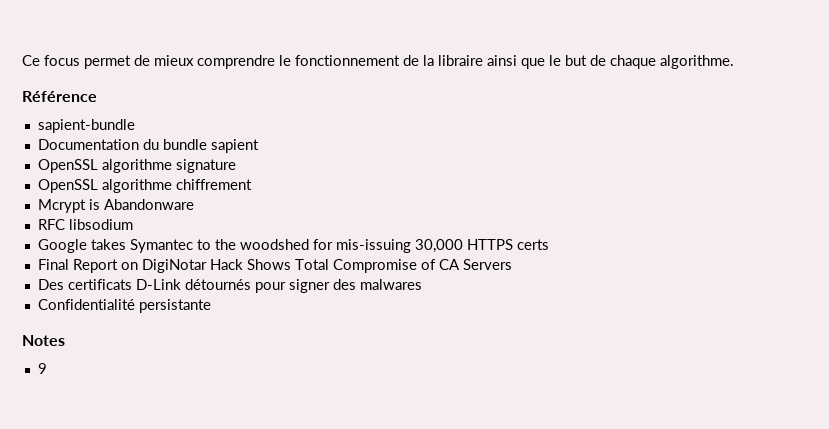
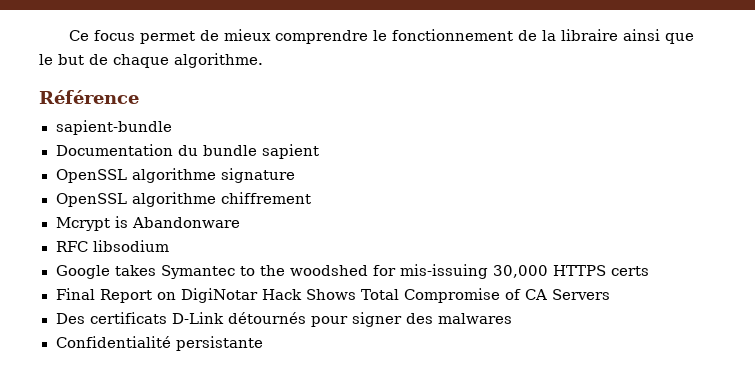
- Notes
- 9

